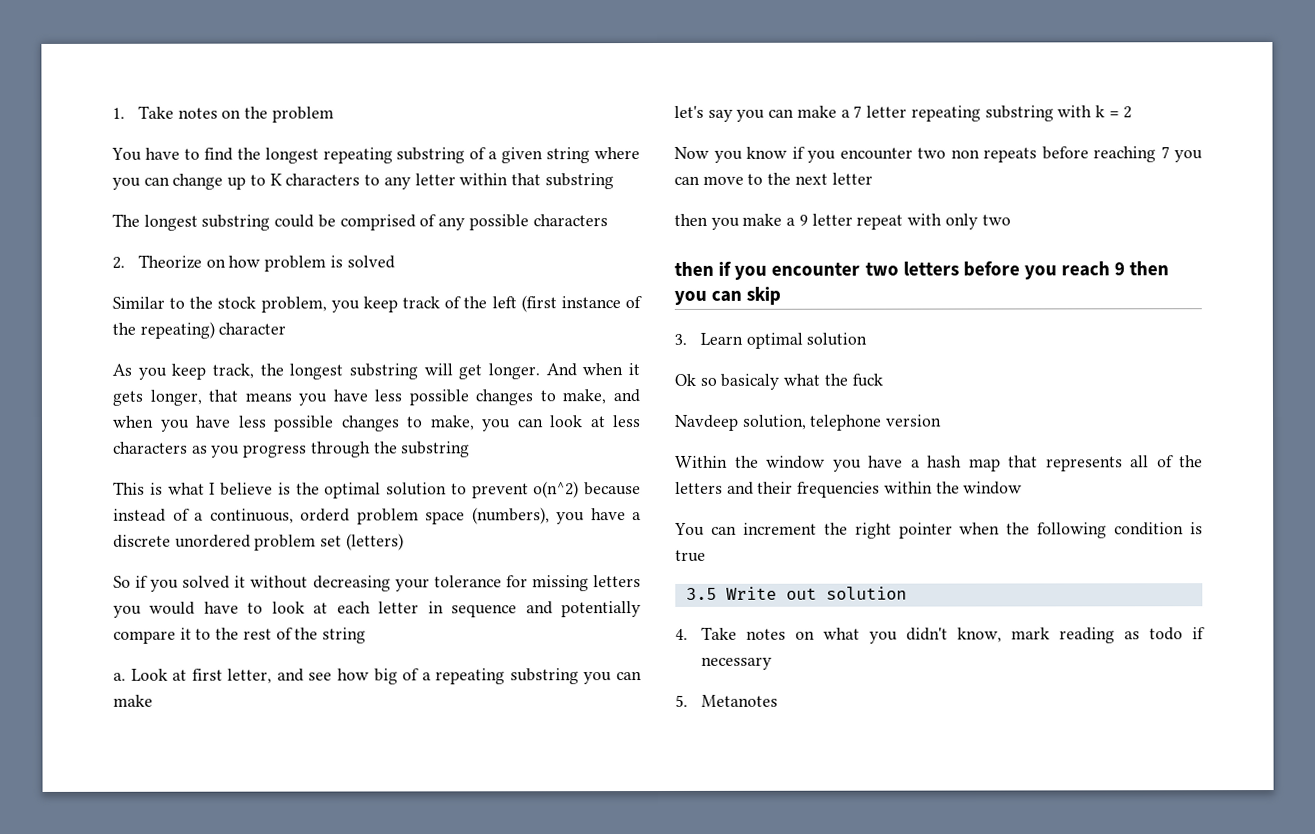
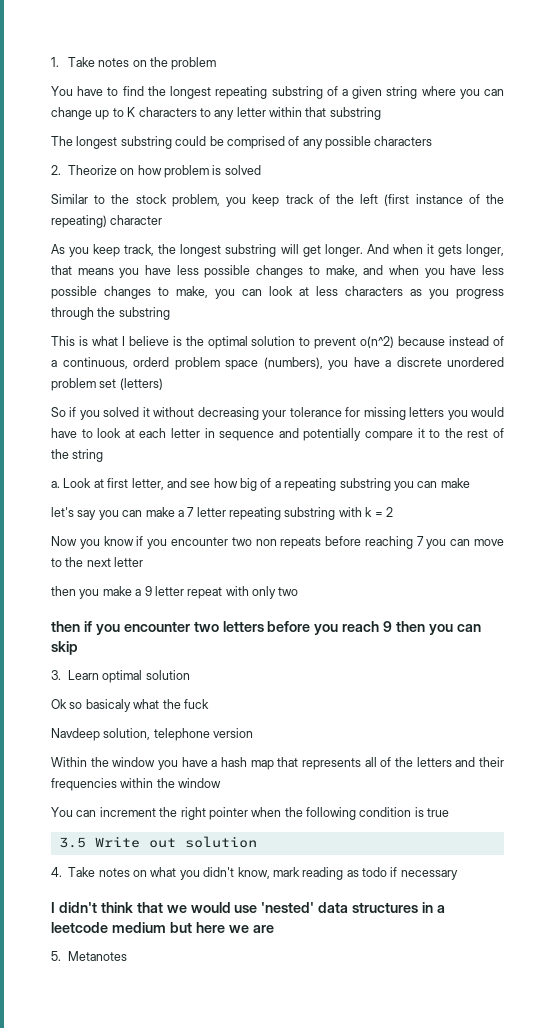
+ I didn't think that we would use 'nested' data structures in a leetcode medium but here we are

